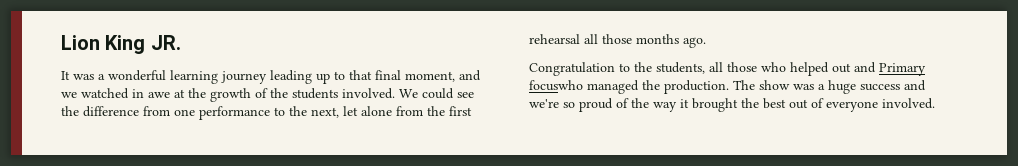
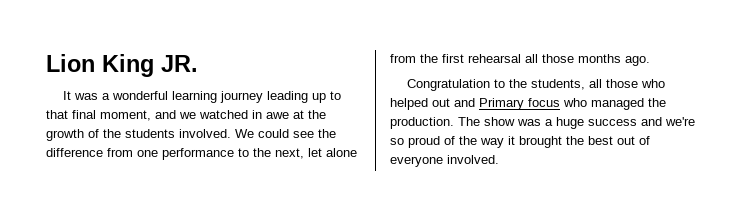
- Congratulation to the students, all those who helped out and Primary focuswho managed the production.
+ Congratulation to the students, all those who helped out and Primary focus who managed the production.

